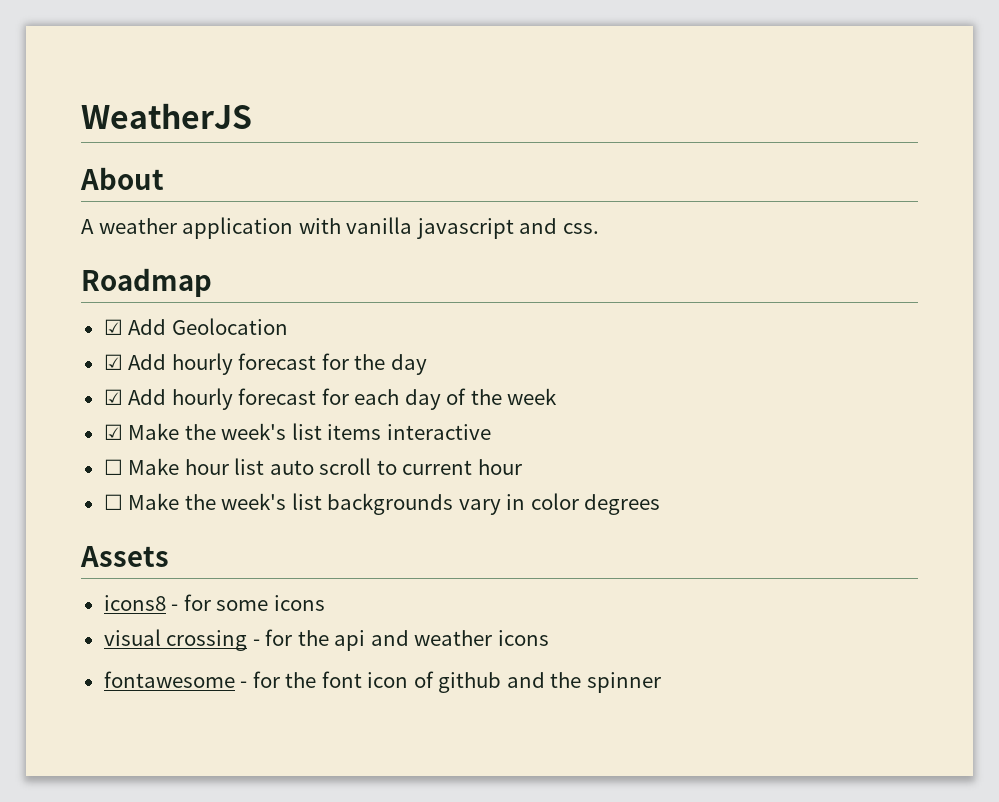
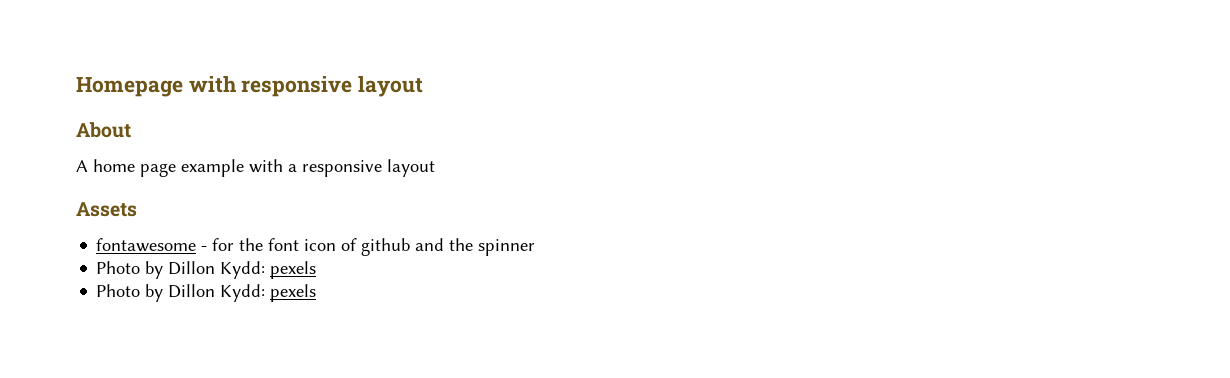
- WeatherJS
+ Homepage with responsive layout
  About
- A weather application with vanilla javascript and css.
- Roadmap
- ☑ Add Geolocation
- ☑ Add hourly forecast for the day
- ☑ Add hourly forecast for each day of the week
- ☑ Make the week's list items interactive
- ☐ Make hour list auto scroll to current hour
- ☐ Make the week's list backgrounds vary in color degrees
+ A home page example with a responsive layout
  Assets
- icons8 - for some icons
- visual crossing - for the api and weather icons
  fontawesome - for the font icon of github and the spinner
+ Photo by Dillon Kydd: pexels
+ Photo by Dillon Kydd: pexels

